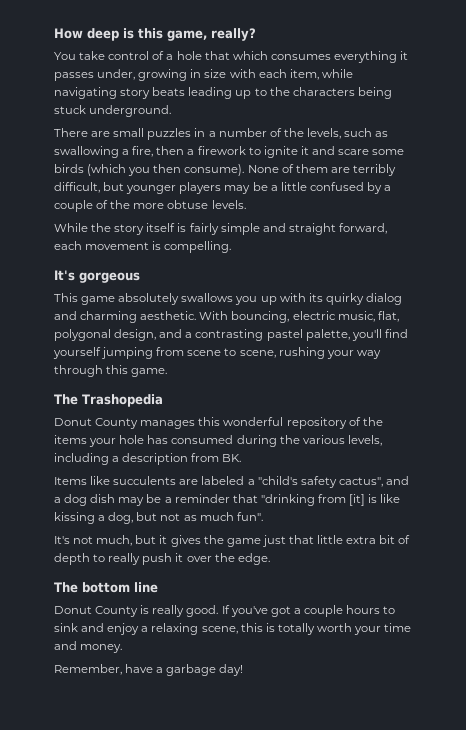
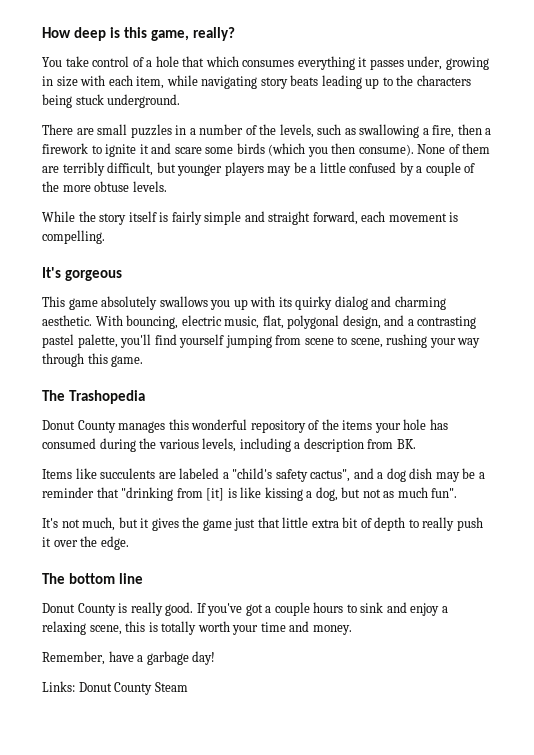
+ Links: Donut County Steam

